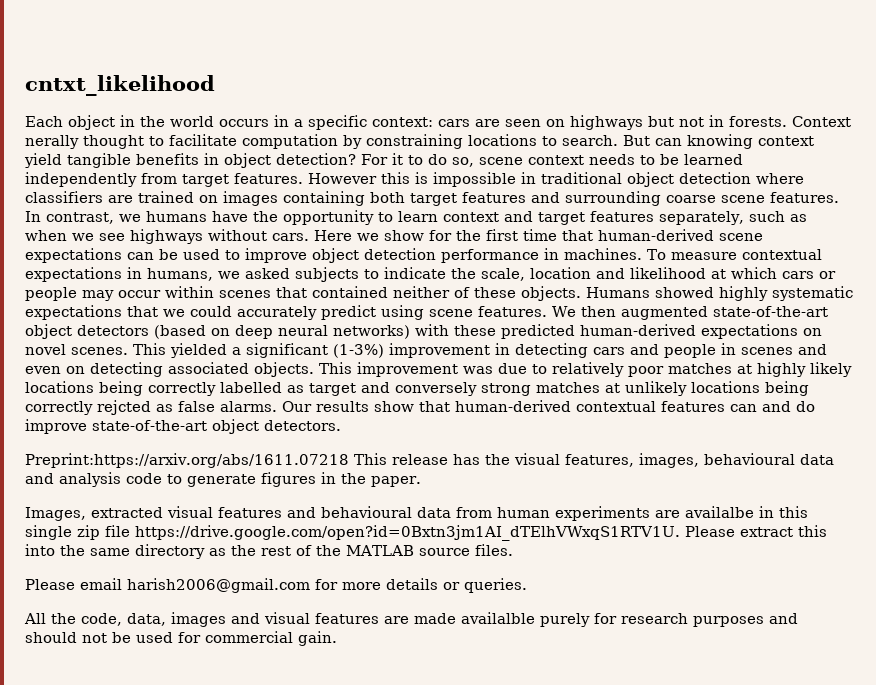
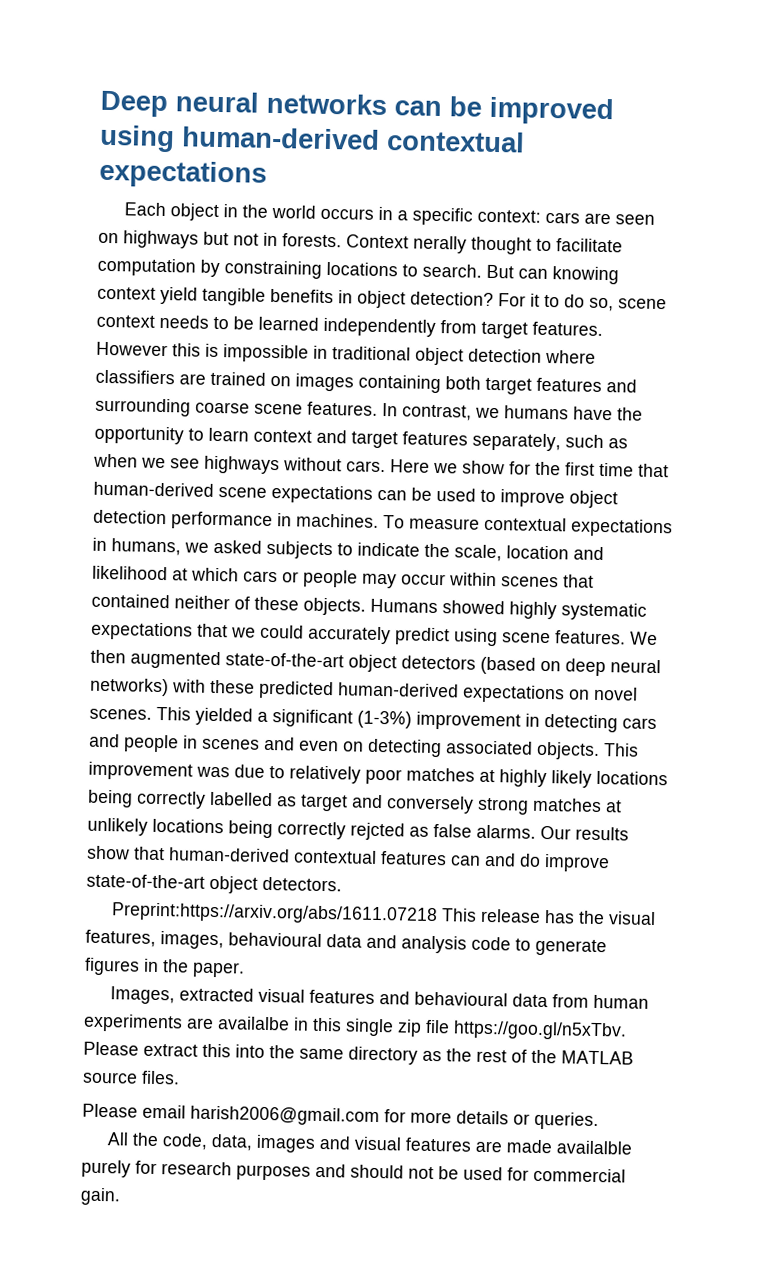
- cntxt_likelihood
+ Deep neural networks can be improved using human-derived contextual expectations
- Images, extracted visual features and behavioural data from human experiments are availalbe in this single zip file https://drive.google.com/open?id=0Bxtn3jm1AI_dTElhVWxqS1RTV1U. Please extract this into the same directory as the rest of the MATLAB source files.
+ Images, extracted visual features and behavioural data from human experiments are availalbe in this single zip file https://goo.gl/n5xTbv. Please extract this into the same directory as the rest of the MATLAB source files.

